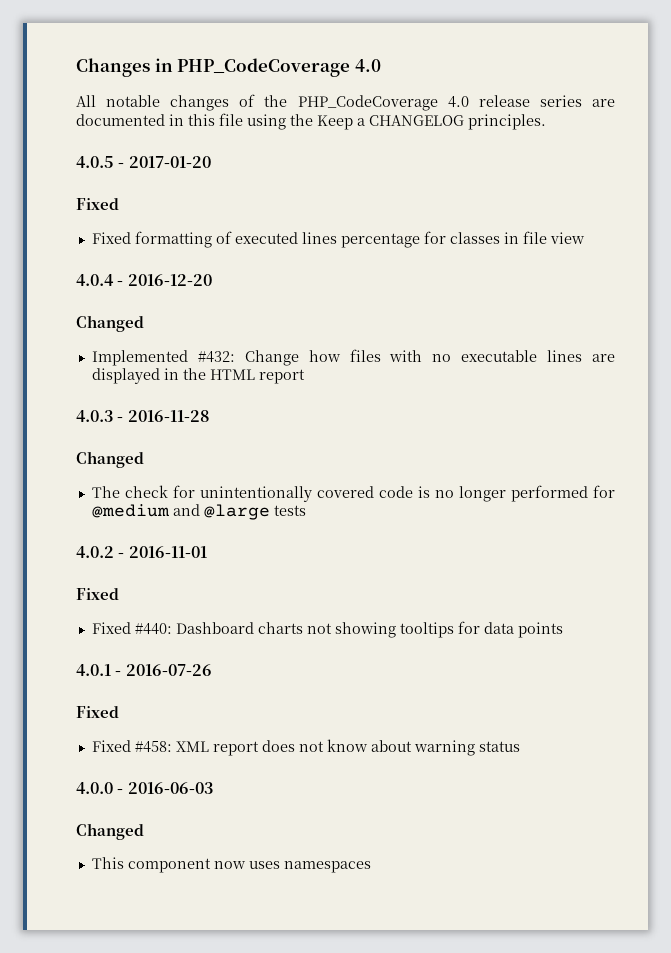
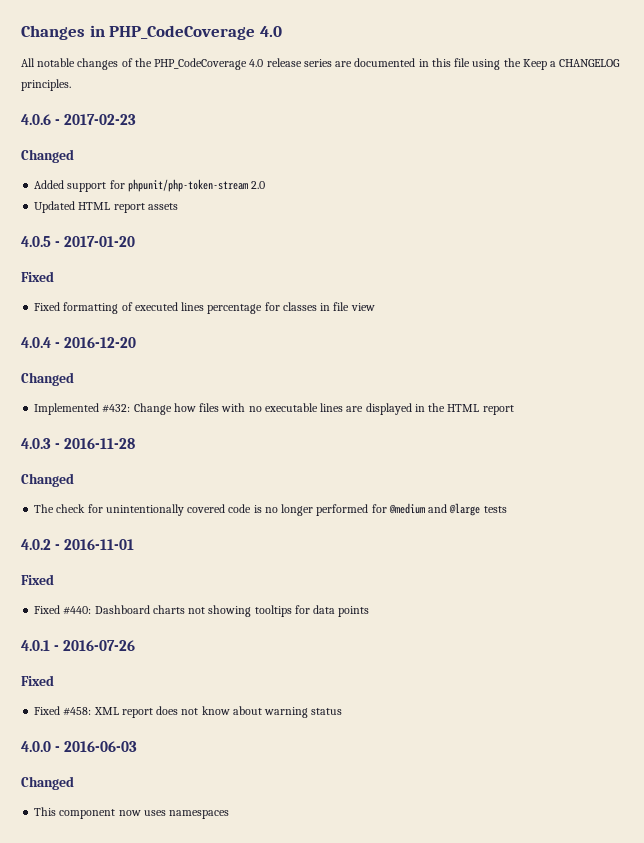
+ 4.0.6 - 2017-02-23
+ Changed
+ Added support for phpunit/php-token-stream 2.0
+ Updated HTML report assets

